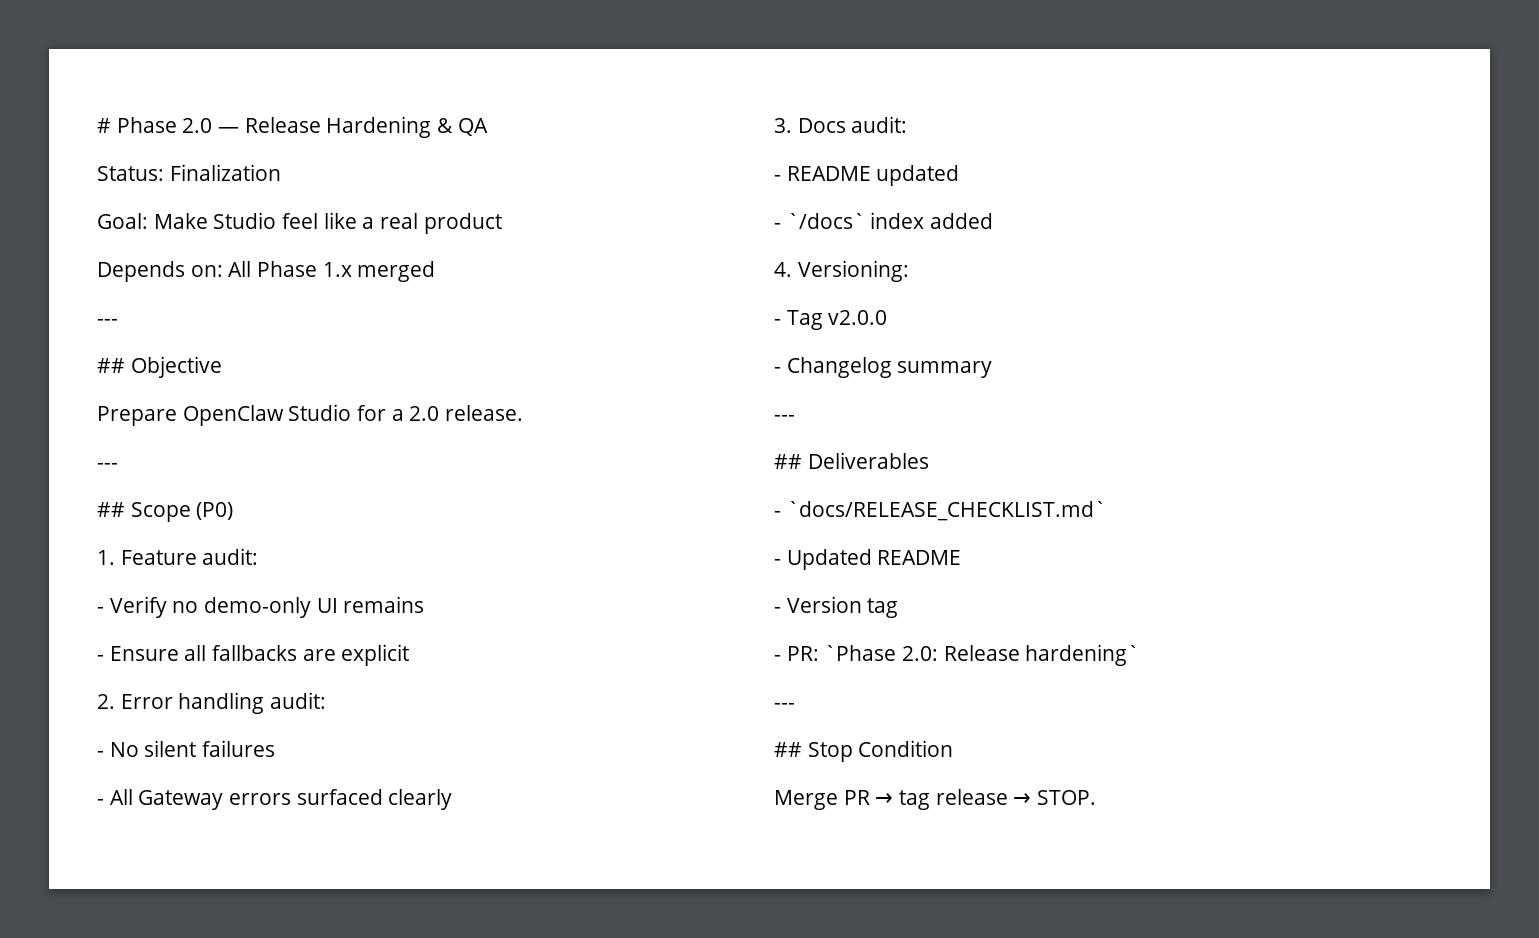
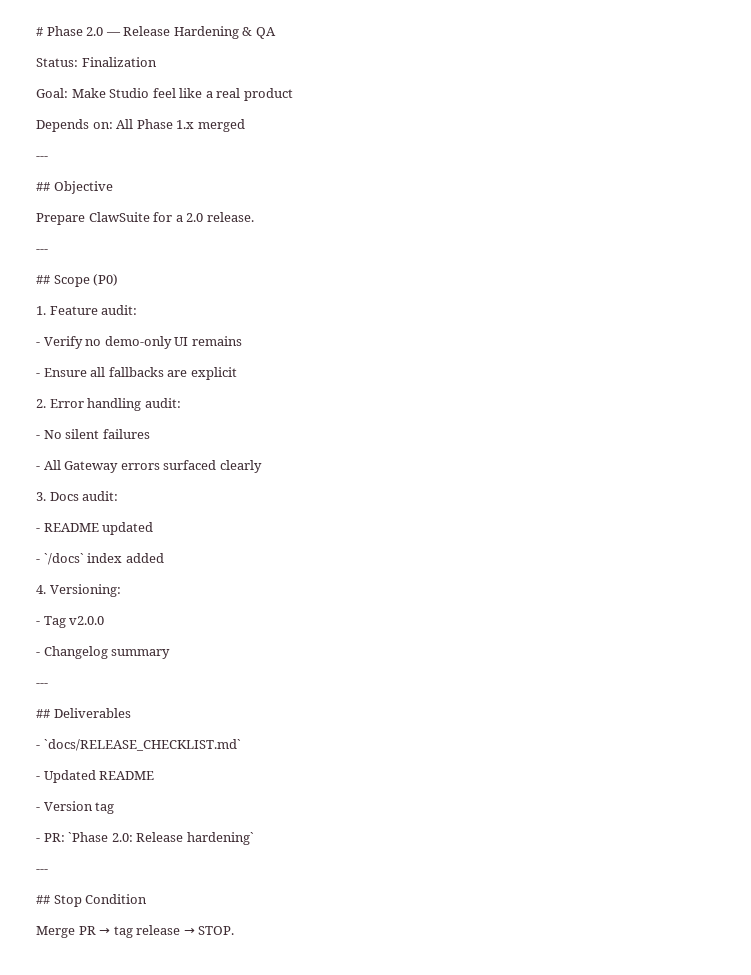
- Prepare OpenClaw Studio for a 2.0 release.
+ Prepare ClawSuite for a 2.0 release.

